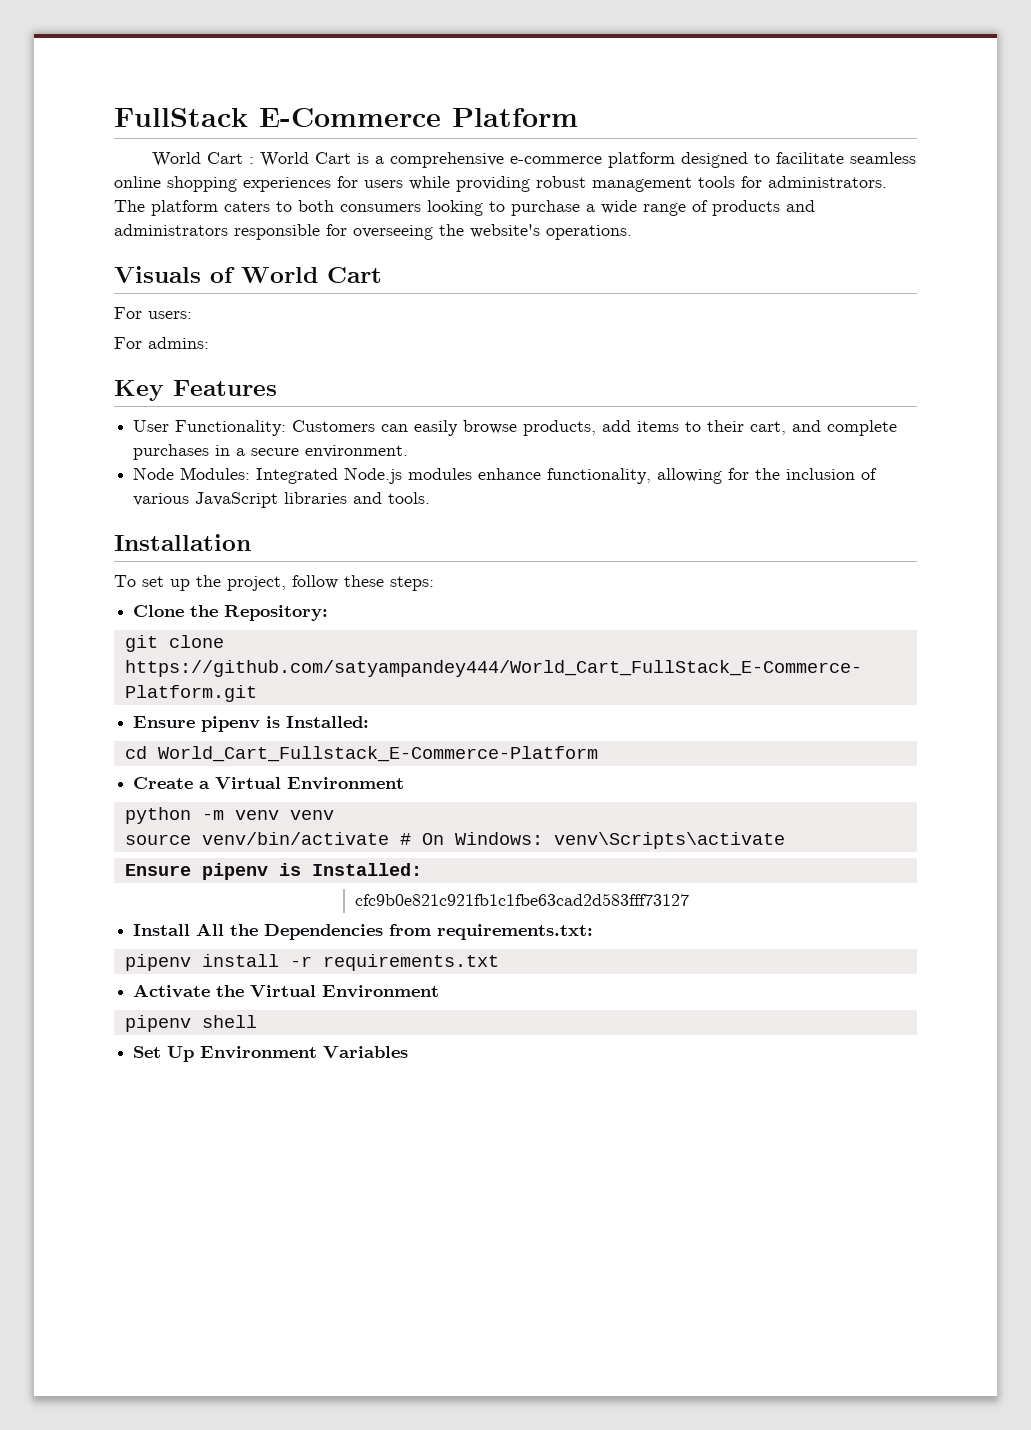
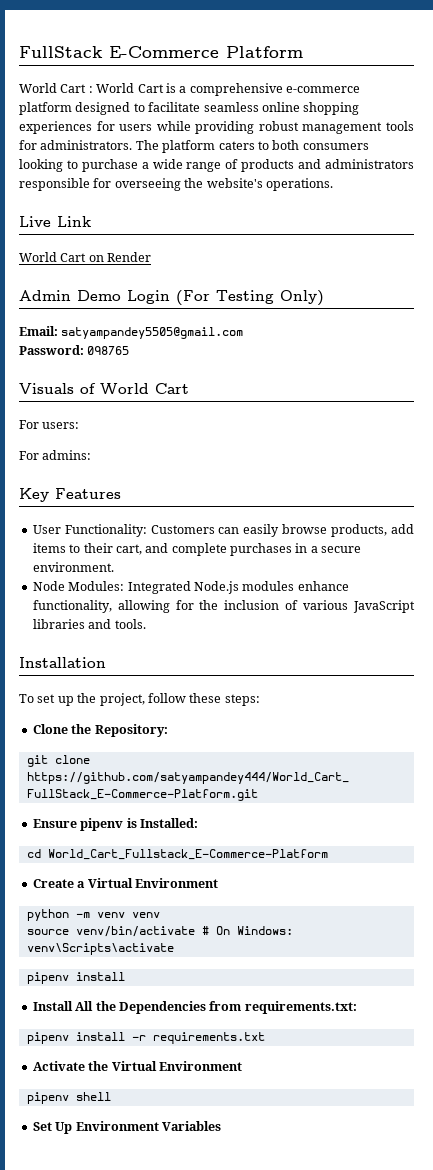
+ Live Link
+ World Cart on Render
+ Admin Demo Login (For Testing Only)
+ Email: satyampandey5505@gmail.com
+ Password: 098765
  source venv/bin/activate # On Windows: venv\Scripts\activate
- Ensure pipenv is Installed:
- cfc9b0e821c921fb1c1fbe63cad2d583fff73127
+ pipenv install

